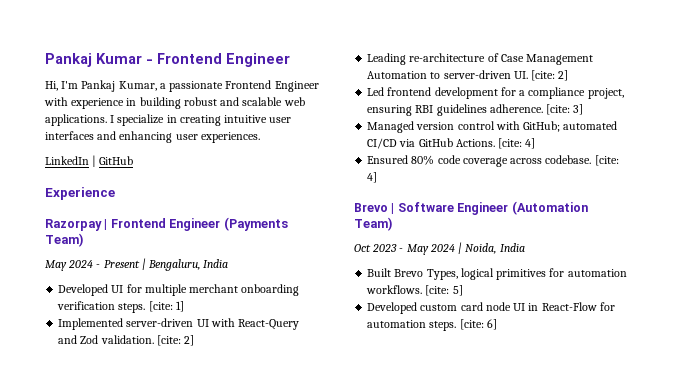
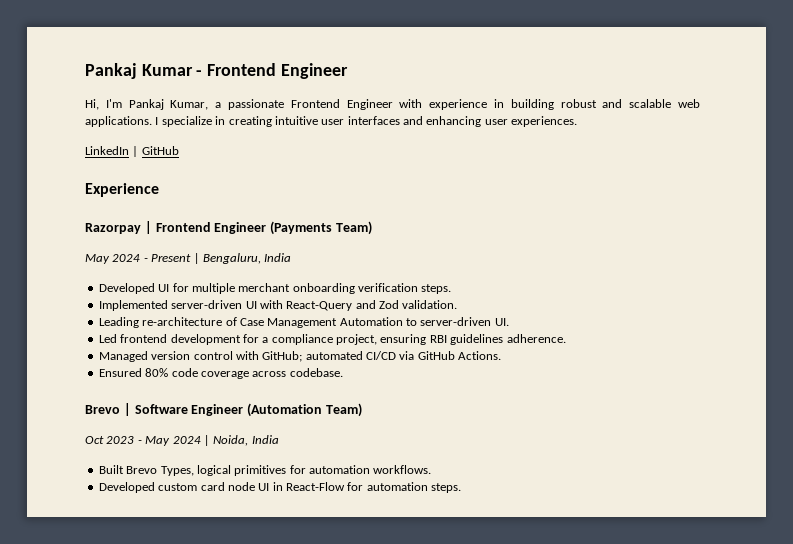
- [cite: 1]
- Implemented server-driven UI with React-Query and Zod validation. [cite: 2]
+ Implemented server-driven UI with React-Query and Zod validation.
- Leading re-architecture of Case Management Automation to server-driven UI. [cite: 2]
+ Leading re-architecture of Case Management Automation to server-driven UI.
- [cite: 3]
- Managed version control with GitHub; automated CI/CD via GitHub Actions. [cite: 4]
+ Managed version control with GitHub; automated CI/CD via GitHub Actions.
- Ensured 80% code coverage across codebase. [cite: 4]
+ Ensured 80% code coverage across codebase.
- [cite: 5]
- [cite: 6]

